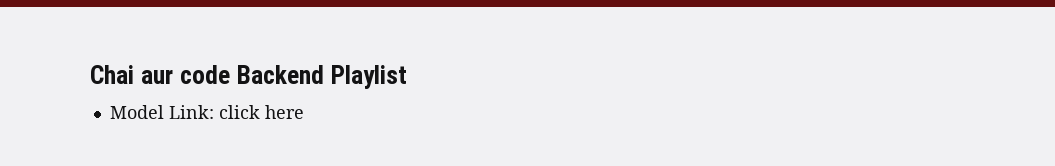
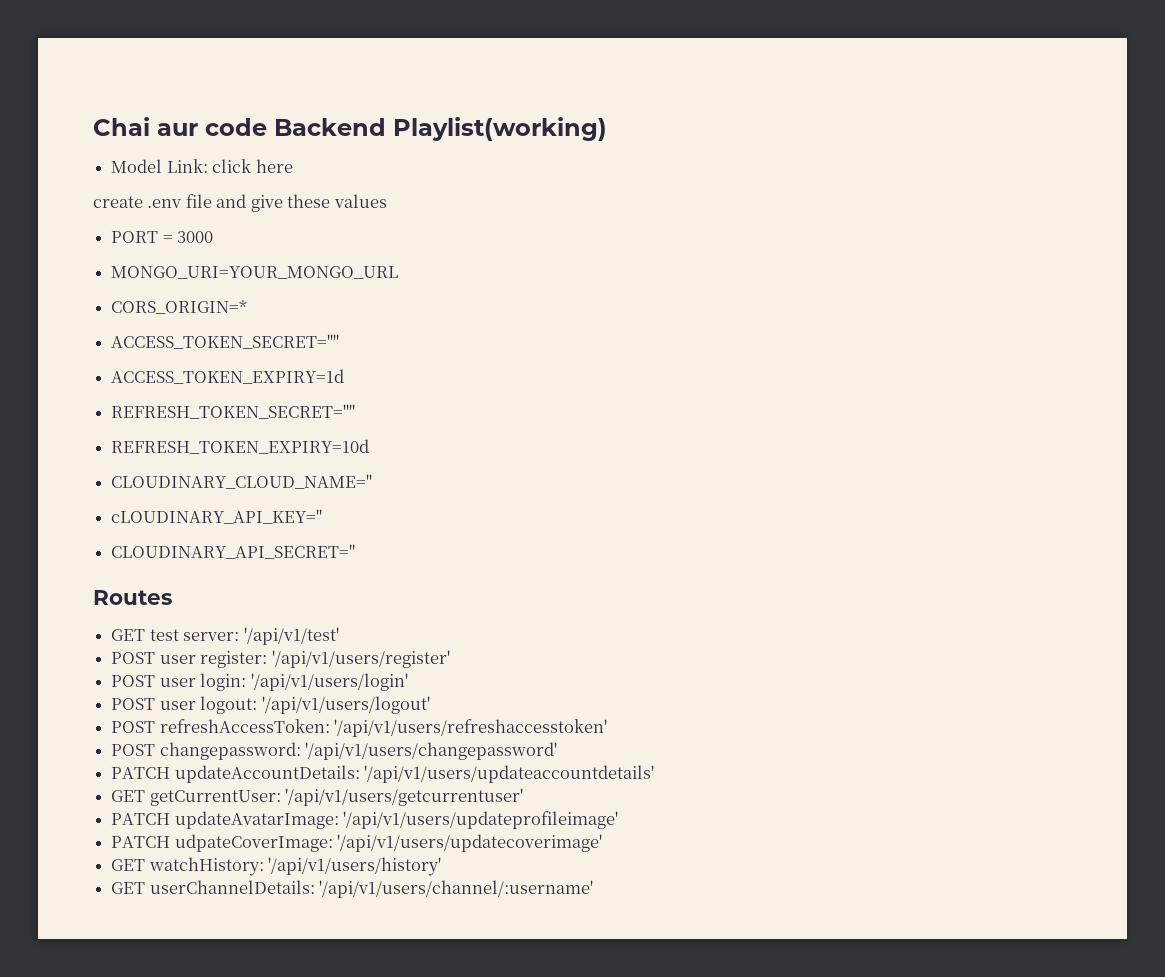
- Chai aur code Backend Playlist
+ Chai aur code Backend Playlist(working)
+ create .env file and give these values
+ PORT = 3000
+ MONGO_URI=YOUR_MONGO_URL
+ CORS_ORIGIN=*
+ ACCESS_TOKEN_SECRET=""
+ ACCESS_TOKEN_EXPIRY=1d
+ REFRESH_TOKEN_SECRET=""
+ REFRESH_TOKEN_EXPIRY=10d
+ CLOUDINARY_CLOUD_NAME=''
+ cLOUDINARY_API_KEY=''
+ CLOUDINARY_API_SECRET=''
+ Routes
+ GET test server: '/api/v1/test'
+ POST user register: '/api/v1/users/register'
+ POST user login: '/api/v1/users/login'
+ POST user logout: '/api/v1/users/logout'
+ POST refreshAccessToken: '/api/v1/users/refreshaccesstoken'
+ POST changepassword: '/api/v1/users/changepassword'
+ PATCH updateAccountDetails: '/api/v1/users/updateaccountdetails'
+ GET getCurrentUser: '/api/v1/users/getcurrentuser'
+ PATCH updateAvatarImage: '/api/v1/users/updateprofileimage'
+ PATCH udpateCoverImage: '/api/v1/users/updatecoverimage'
+ GET watchHistory: '/api/v1/users/history'
+ GET userChannelDetails: '/api/v1/users/channel/:username'

